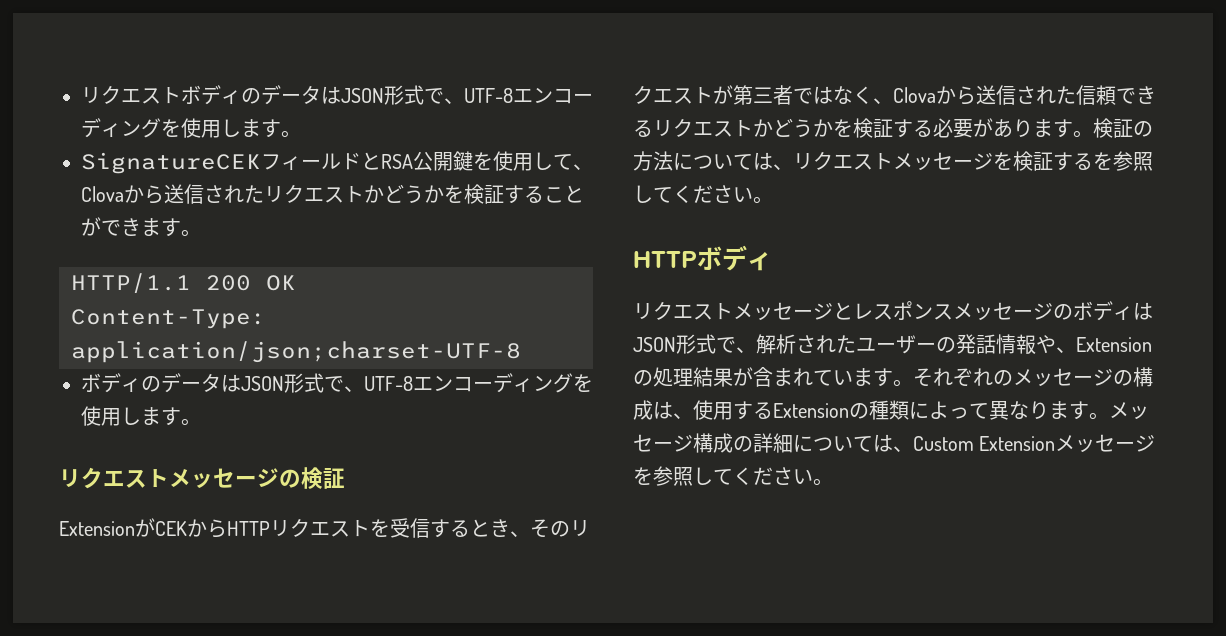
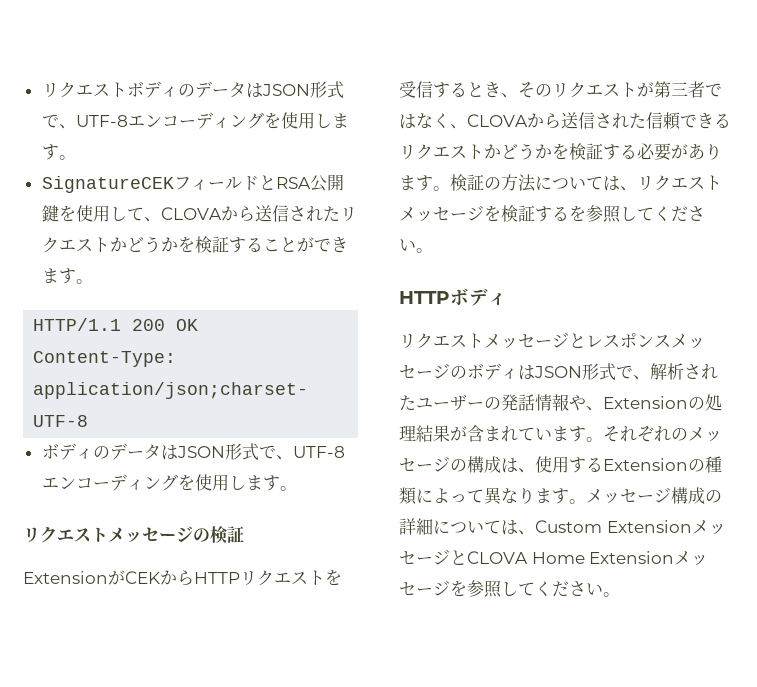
- SignatureCEKフィールドとRSA公開鍵を使用して、Clovaから送信されたリクエストかどうかを検証することができます。
+ SignatureCEKフィールドとRSA公開鍵を使用して、CLOVAから送信されたリクエストかどうかを検証することができます。
- ExtensionがCEKからHTTPリクエストを受信するとき、そのリクエストが第三者ではなく、Clovaから送信された信頼できるリクエストかどうかを検証する必要があります。
+ ExtensionがCEKからHTTPリクエストを受信するとき、そのリクエストが第三者ではなく、CLOVAから送信された信頼できるリクエストかどうかを検証する必要があります。
- メッセージ構成の詳細については、Custom Extensionメッセージを参照してください。
+ メッセージ構成の詳細については、Custom ExtensionメッセージとCLOVA Home Extensionメッセージを参照してください。

